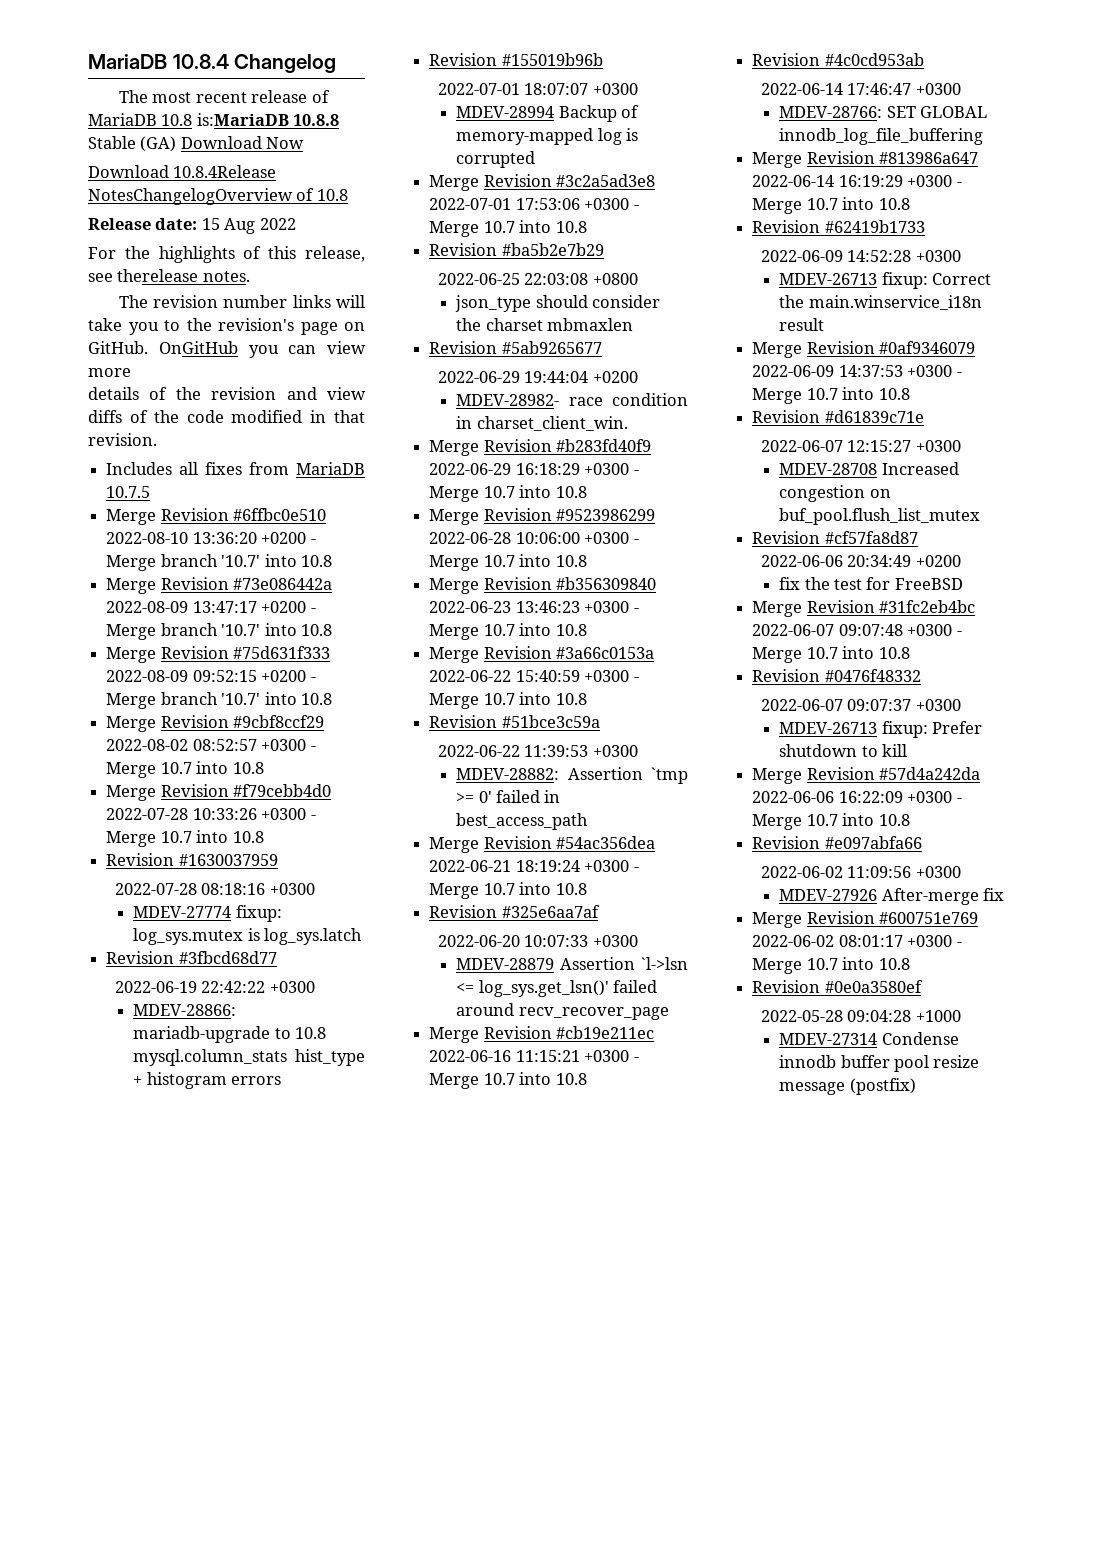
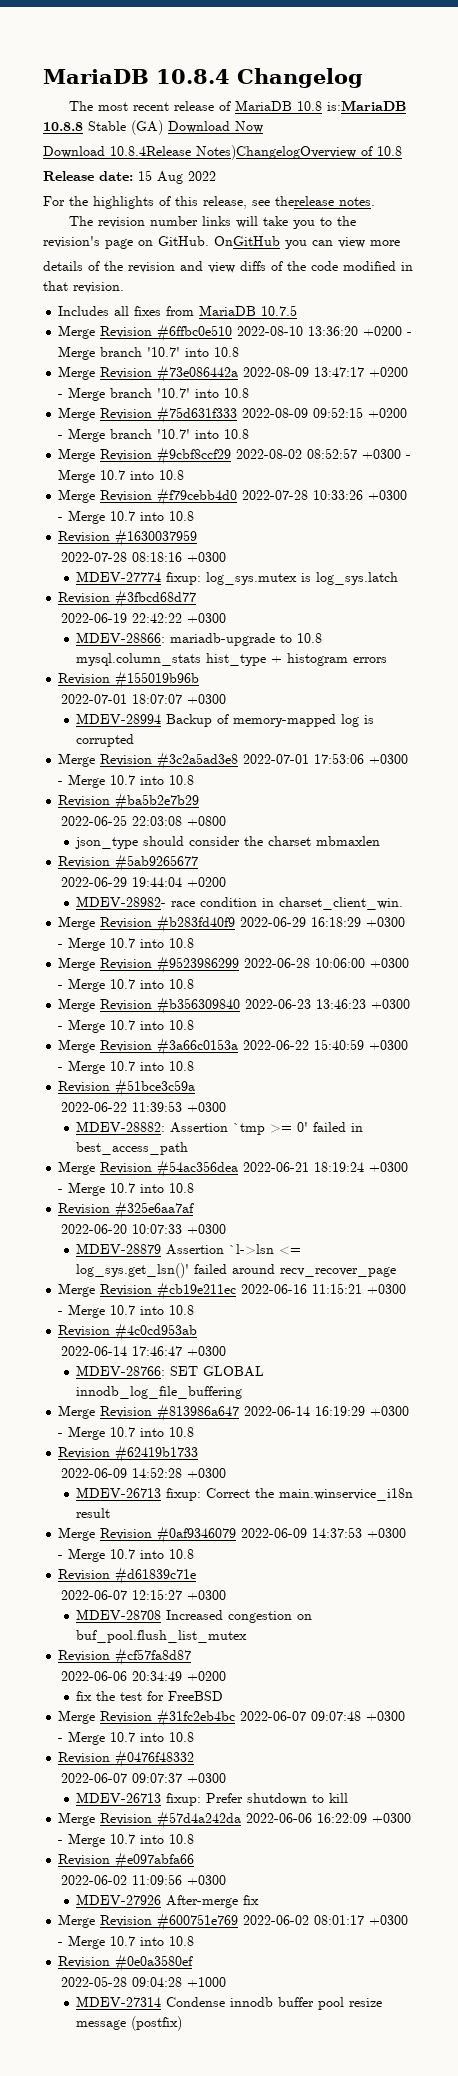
- Download 10.8.4Release NotesChangelogOverview of 10.8
+ Download 10.8.4Release Notes)ChangelogOverview of 10.8

